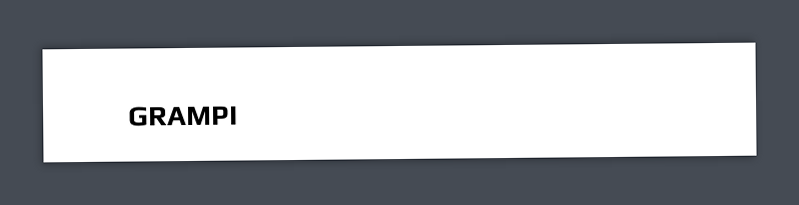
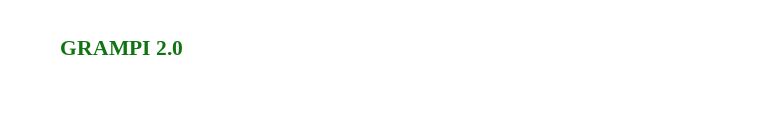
- GRAMPI
+ GRAMPI 2.0

